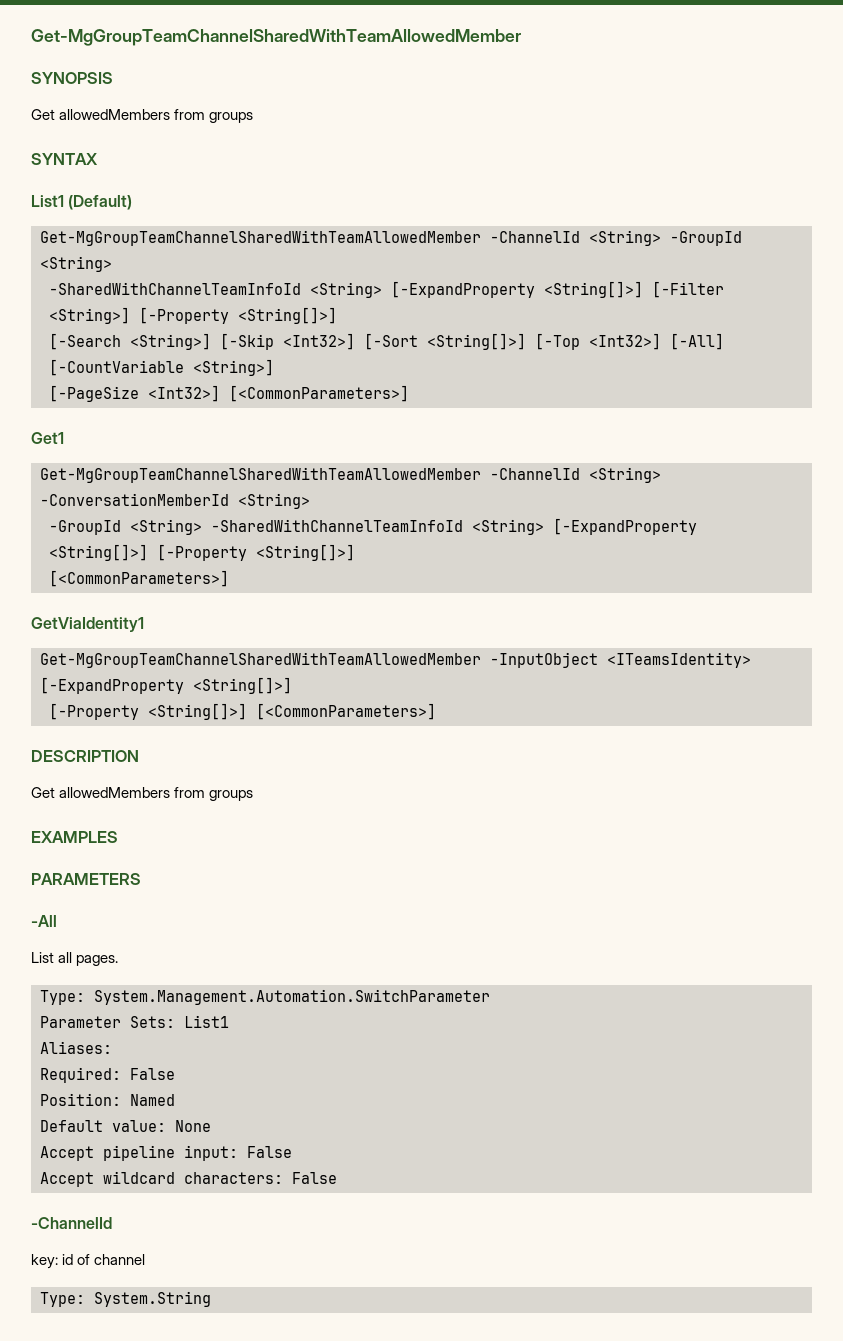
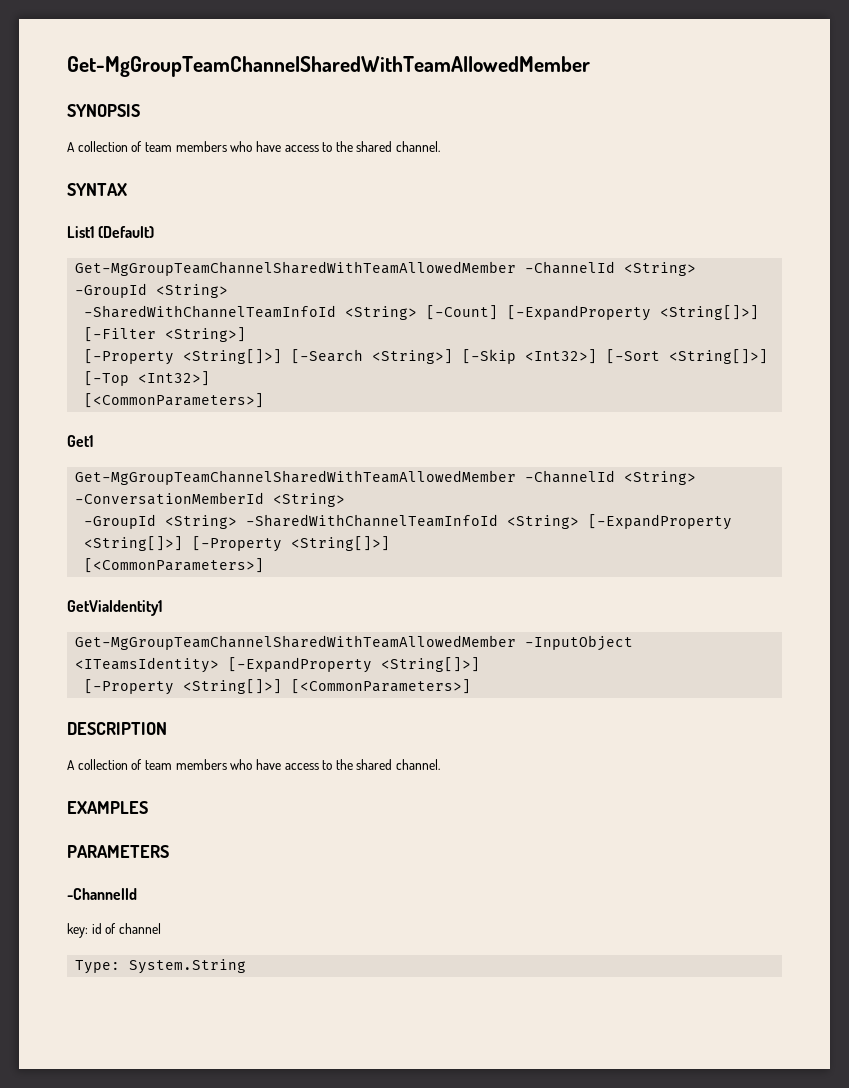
  SYNOPSIS
- Get allowedMembers from groups
+ A collection of team members who have access to the shared channel.
- -SharedWithChannelTeamInfoId <String> [-ExpandProperty <String[]>] [-Filter <String>] [-Property <String[]>]
- [-Search <String>] [-Skip <Int32>] [-Sort <String[]>] [-Top <Int32>] [-All] [-CountVariable <String>]
- [-PageSize <Int32>] [<CommonParameters>]
+ -SharedWithChannelTeamInfoId <String> [-Count] [-ExpandProperty <String[]>] [-Filter <String>]
+ [-Property <String[]>] [-Search <String>] [-Skip <Int32>] [-Sort <String[]>] [-Top <Int32>]
+ [<CommonParameters>]
  DESCRIPTION
- Get allowedMembers from groups
+ A collection of team members who have access to the shared channel.
  EXAMPLES
  PARAMETERS
- -All
- List all pages.
- Type: System.Management.Automation.SwitchParameter
- Parameter Sets: List1
- Aliases:
- Required: False
- Position: Named
- Default value: None
- Accept pipeline input: False
- Accept wildcard characters: False

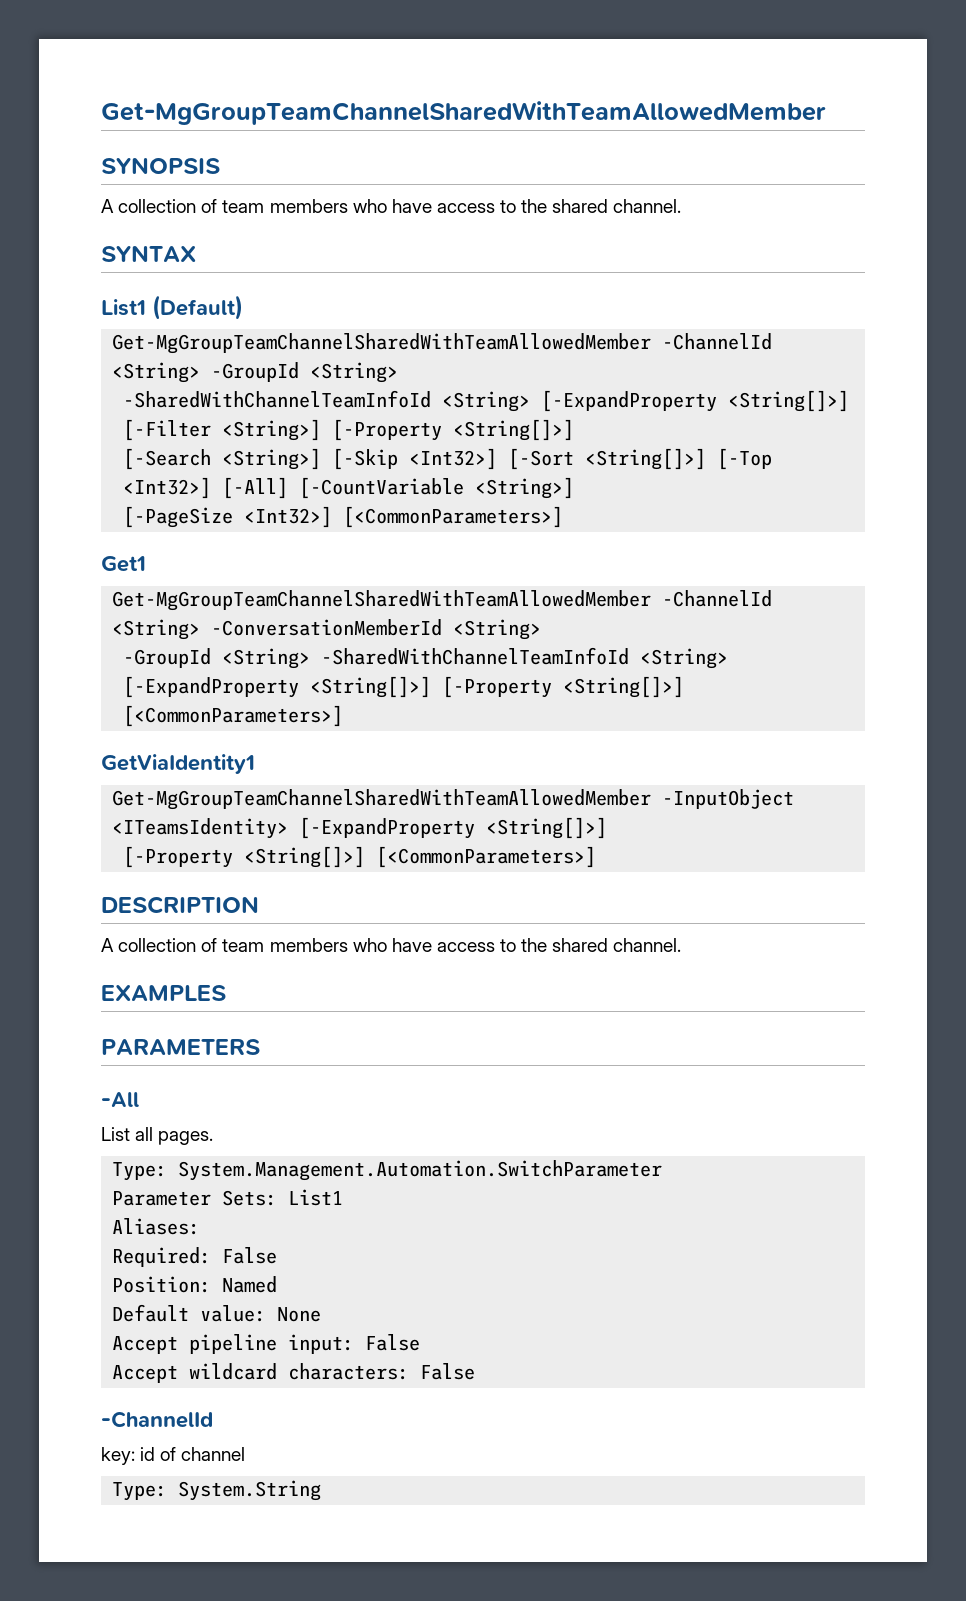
- -SharedWithChannelTeamInfoId <String> [-Count] [-ExpandProperty <String[]>] [-Filter <String>]
- [-Property <String[]>] [-Search <String>] [-Skip <Int32>] [-Sort <String[]>] [-Top <Int32>]
- [<CommonParameters>]
+ -SharedWithChannelTeamInfoId <String> [-ExpandProperty <String[]>] [-Filter <String>] [-Property <String[]>]
+ [-Search <String>] [-Skip <Int32>] [-Sort <String[]>] [-Top <Int32>] [-All] [-CountVariable <String>]
+ [-PageSize <Int32>] [<CommonParameters>]
+ -All
+ List all pages.
+ Type: System.Management.Automation.SwitchParameter
+ Parameter Sets: List1
+ Aliases:
+ Required: False
+ Position: Named
+ Default value: None
+ Accept pipeline input: False
+ Accept wildcard characters: False

